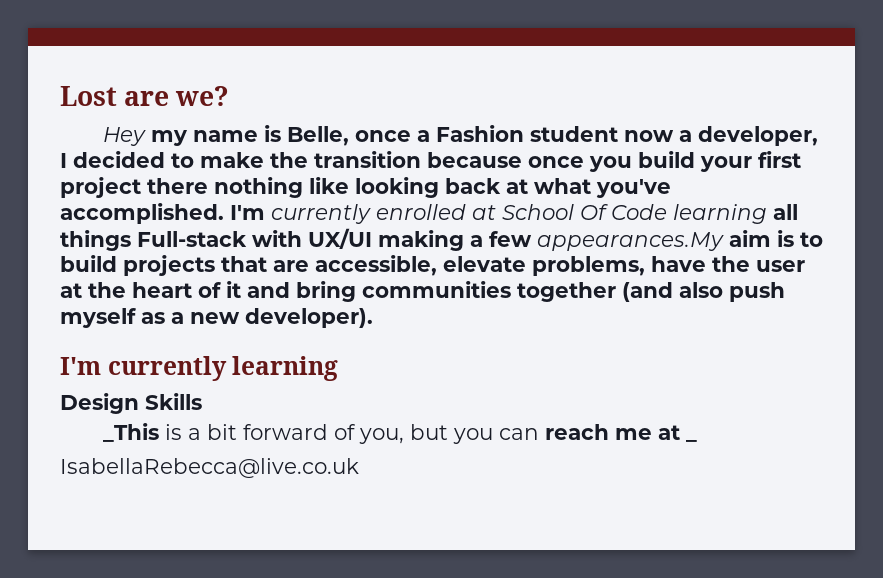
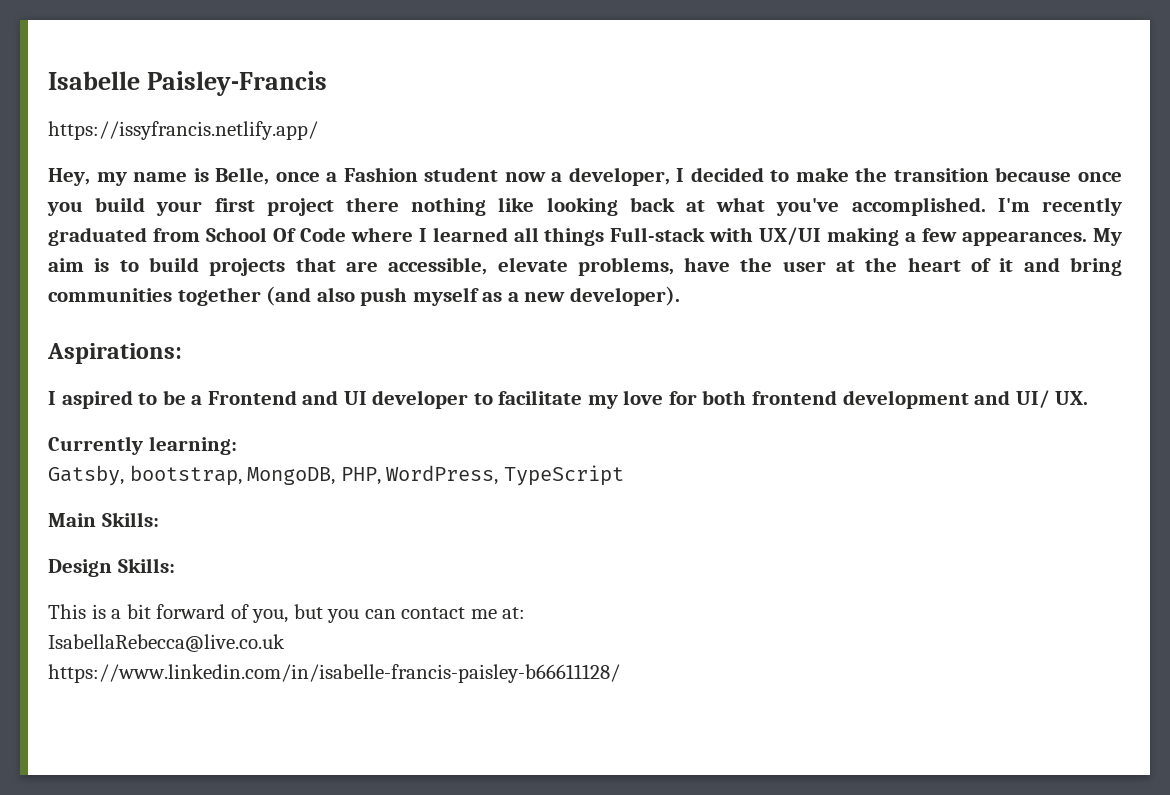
- Lost are we?
- Hey my name is Belle, once a Fashion student now a developer, I decided to make the transition because once you build your first project there nothing like looking back at what you've accomplished.
+ Isabelle Paisley-Francis
+ https://issyfrancis.netlify.app/
+ Hey, my name is Belle, once a Fashion student now a developer, I decided to make the transition because once you build your first project there nothing like looking back at what you've accomplished.
- I'm currently enrolled at School Of Code learning all things Full-stack with UX/UI making a few appearances.My aim is to build projects that are accessible, elevate problems, have the user at the heart of it and bring communities together (and also push myself as a new developer).
+ I'm recently graduated from School Of Code where I learned all things Full-stack with UX/UI making a few appearances. My aim is to build projects that are accessible, elevate problems, have the user at the heart of it and bring communities together (and also push myself as a new developer).
- I'm currently learning
+ Aspirations:
+ I aspired to be a Frontend and UI developer to facilitate my love for both frontend development and UI/ UX.
+ Currently learning:
+ Gatsby, bootstrap, MongoDB, PHP, WordPress, TypeScript
+ Main Skills:
- Design Skills
- _This is a bit forward of you, but you can reach me at _
+ Design Skills:
+ This is a bit forward of you, but you can contact me at:
+ https://www.linkedin.com/in/isabelle-francis-paisley-b66611128/

